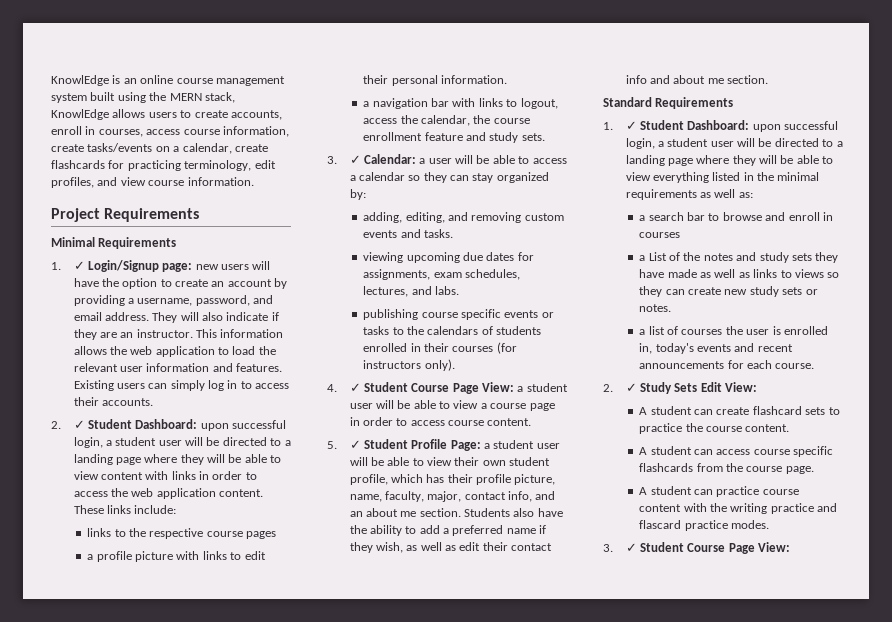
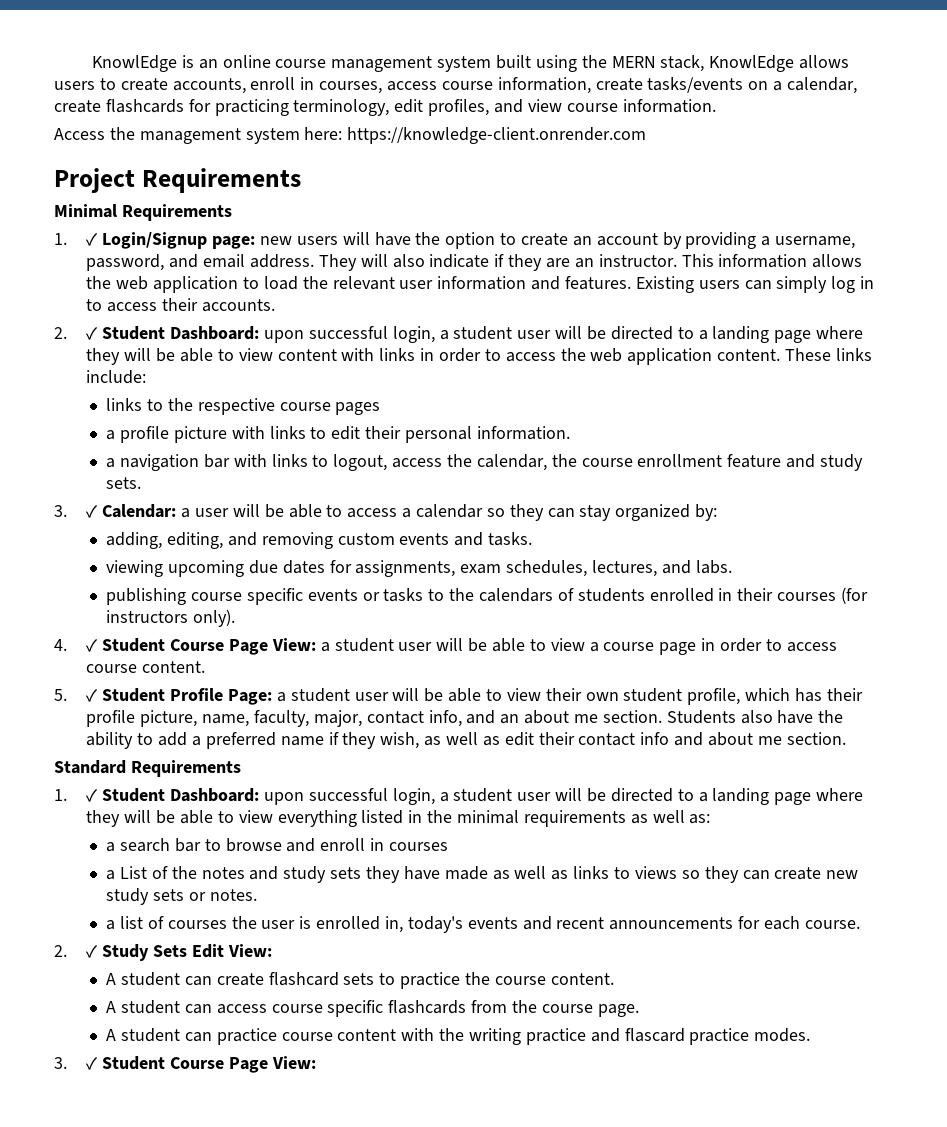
+ Access the management system here: https://knowledge-client.onrender.com

